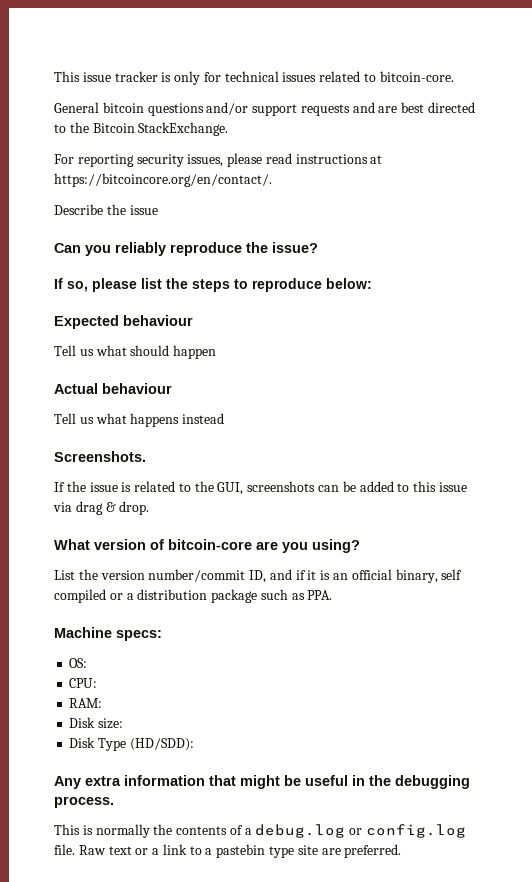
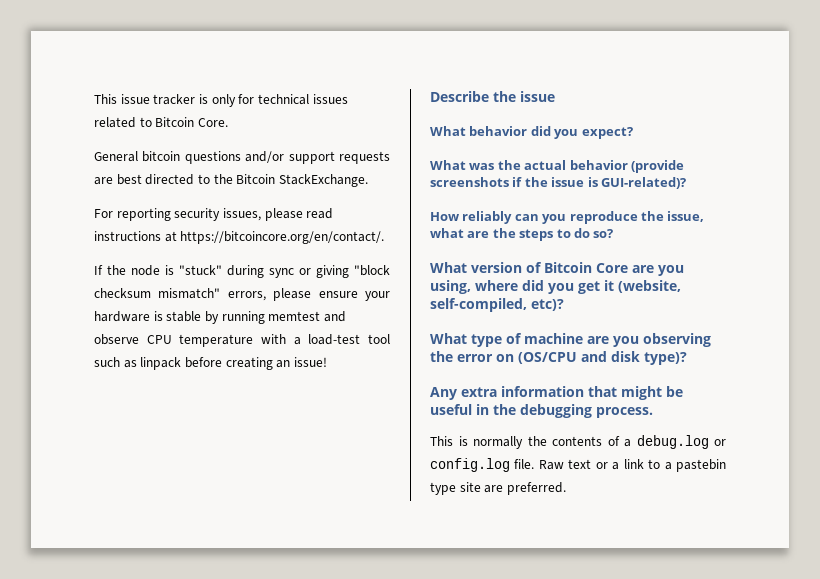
- This issue tracker is only for technical issues related to bitcoin-core.
+ This issue tracker is only for technical issues related to Bitcoin Core.
- General bitcoin questions and/or support requests and are best directed to the Bitcoin StackExchange.
+ General bitcoin questions and/or support requests are best directed to the Bitcoin StackExchange.
+ If the node is "stuck" during sync or giving "block checksum mismatch" errors, please ensure your hardware is stable by running memtest and observe CPU temperature with a load-test tool such as linpack before creating an issue!
  Describe the issue
- Can you reliably reproduce the issue?
- If so, please list the steps to reproduce below:
- Expected behaviour
- Tell us what should happen
- Actual behaviour
- Tell us what happens instead
- Screenshots.
- If the issue is related to the GUI, screenshots can be added to this issue via drag & drop.
- What version of bitcoin-core are you using?
- List the version number/commit ID, and if it is an official binary, self compiled or a distribution package such as PPA.
- Machine specs:
- OS:
- CPU:
- RAM:
- Disk size:
- Disk Type (HD/SDD):
+ What behavior did you expect?
+ What was the actual behavior (provide screenshots if the issue is GUI-related)?
+ How reliably can you reproduce the issue, what are the steps to do so?
+ What version of Bitcoin Core are you using, where did you get it (website, self-compiled, etc)?
+ What type of machine are you observing the error on (OS/CPU and disk type)?

